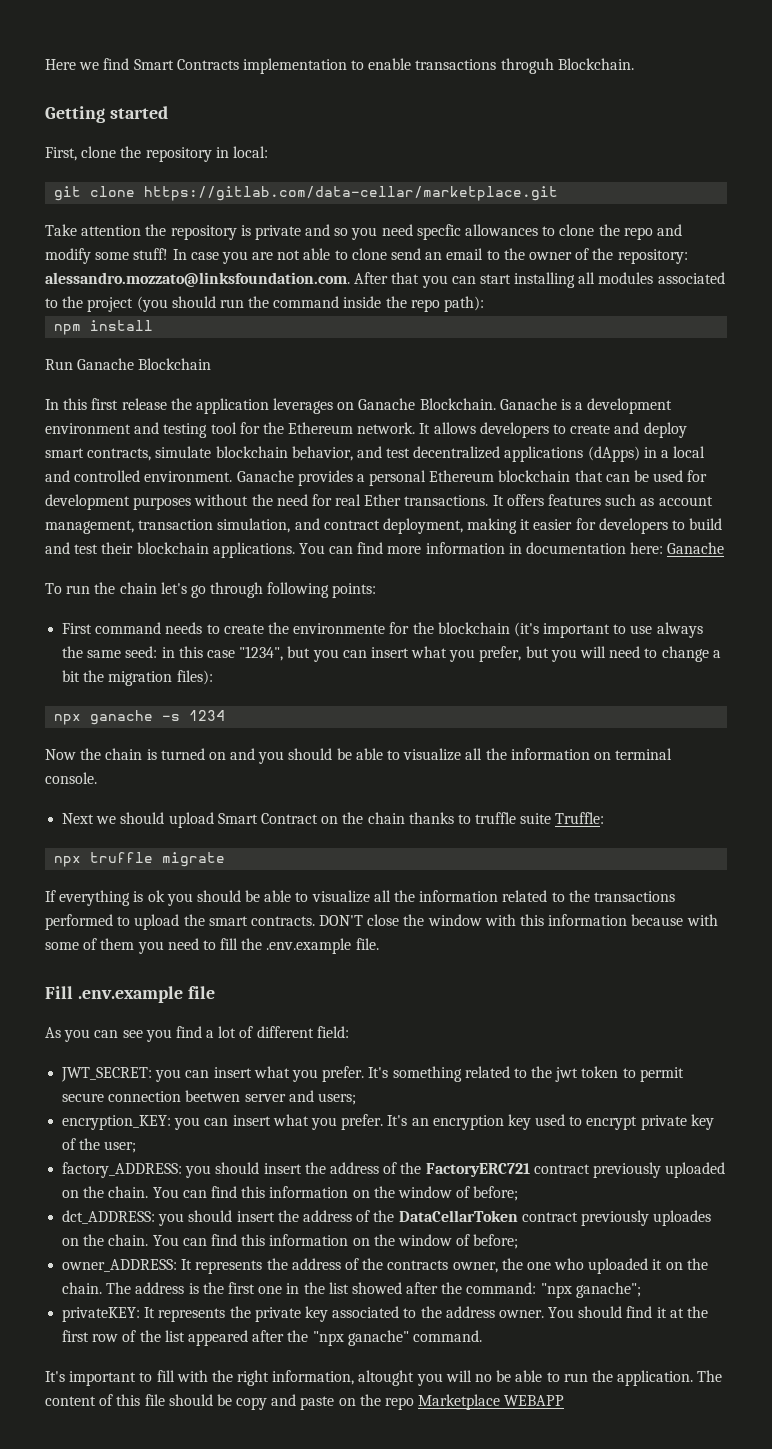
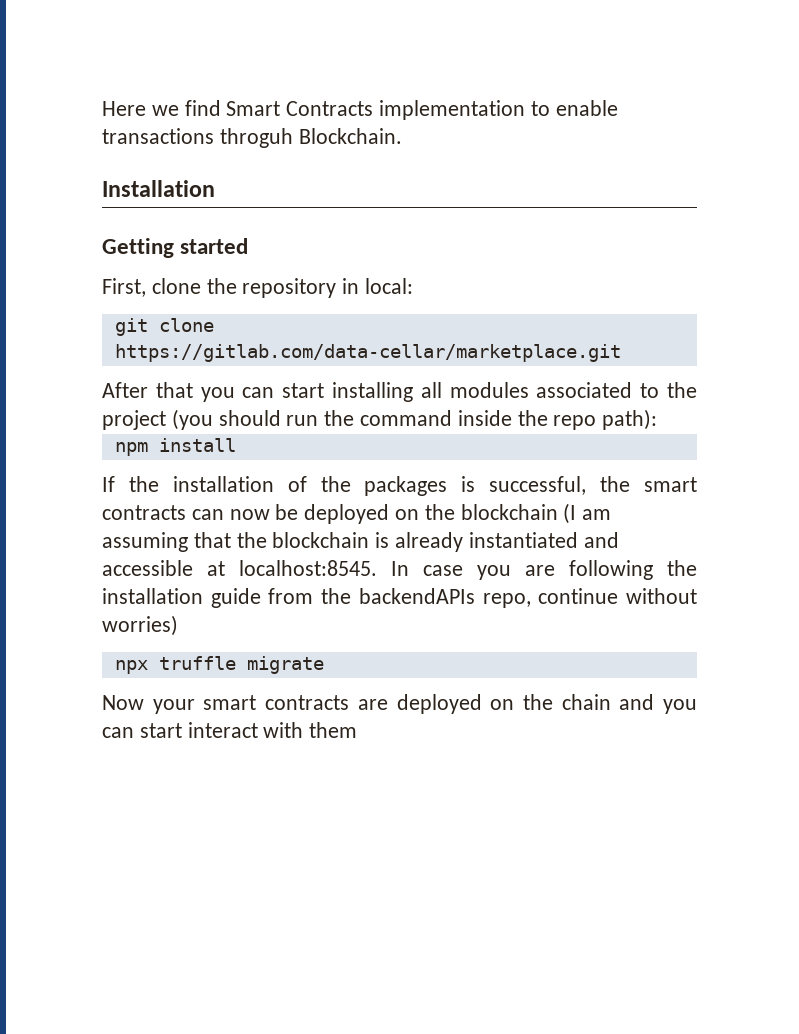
+ Installation
- Take attention the repository is private and so you need specfic allowances to clone the repo and modify some stuff! In case you are not able to clone send an email to the owner of the repository: alessandro.mozzato@linksfoundation.com. After that you can start installing all modules associated to the project (you should run the command inside the repo path):
+ After that you can start installing all modules associated to the project (you should run the command inside the repo path):
- Run Ganache Blockchain
- In this first release the application leverages on Ganache Blockchain. Ganache is a development environment and testing tool for the Ethereum network. It allows developers to create and deploy smart contracts, simulate blockchain behavior, and test decentralized applications (dApps) in a local and controlled environment. Ganache provides a personal Ethereum blockchain that can be used for development purposes without the need for real Ether transactions. It offers features such as account management, transaction simulation, and contract deployment, making it easier for developers to build and test their blockchain applications. You can find more information in documentation here: Ganache
- To run the chain let's go through following points:
- First command needs to create the environmente for the blockchain (it's important to use always the same seed: in this case "1234", but you can insert what you prefer, but you will need to change a bit the migration files):
- npx ganache -s 1234
- Now the chain is turned on and you should be able to visualize all the information on terminal console.
- Next we should upload Smart Contract on the chain thanks to truffle suite Truffle:
+ If the installation of the packages is successful, the smart contracts can now be deployed on the blockchain (I am assuming that the blockchain is already instantiated and accessible at localhost:8545. In case you are following the installation guide from the backendAPIs repo, continue without worries)
  npx truffle migrate
- If everything is ok you should be able to visualize all the information related to the transactions performed to upload the smart contracts. DON'T close the window with this information because with some of them you need to fill the .env.example file.
- Fill .env.example file
- As you can see you find a lot of different field:
- JWT_SECRET: you can insert what you prefer. It's something related to the jwt token to permit secure connection beetwen server and users;
- encryption_KEY: you can insert what you prefer. It's an encryption key used to encrypt private key of the user;
- factory_ADDRESS: you should insert the address of the FactoryERC721 contract previously uploaded on the chain. You can find this information on the window of before;
- dct_ADDRESS: you should insert the address of the DataCellarToken contract previously uploades on the chain. You can find this information on the window of before;
- owner_ADDRESS: It represents the address of the contracts owner, the one who uploaded it on the chain. The address is the first one in the list showed after the command: "npx ganache";
- privateKEY: It represents the private key associated to the address owner. You should find it at the first row of the list appeared after the "npx ganache" command.
- It's important to fill with the right information, altought you will no be able to run the application. The content of this file should be copy and paste on the repo Marketplace WEBAPP
+ Now your smart contracts are deployed on the chain and you can start interact with them

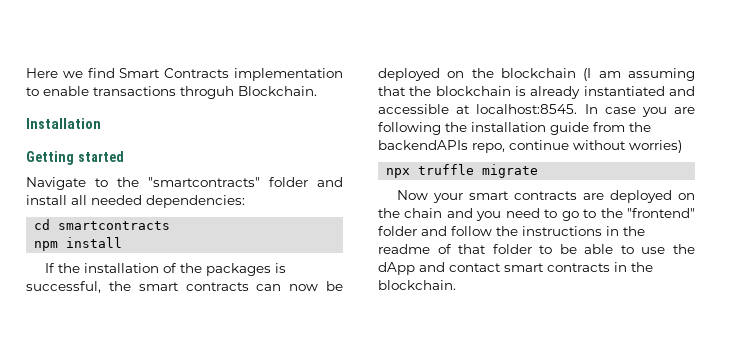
- First, clone the repository in local:
- git clone https://gitlab.com/data-cellar/marketplace.git
- After that you can start installing all modules associated to the project (you should run the command inside the repo path):
+ Navigate to the "smartcontracts" folder and install all needed dependencies:
+ cd smartcontracts
- Now your smart contracts are deployed on the chain and you can start interact with them
+ Now your smart contracts are deployed on the chain and you need to go to the "frontend" folder and follow the instructions in the readme of that folder to be able to use the dApp and contact smart contracts in the blockchain.

